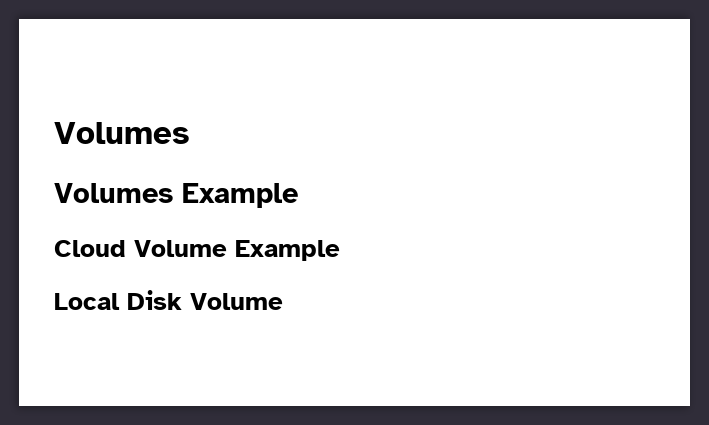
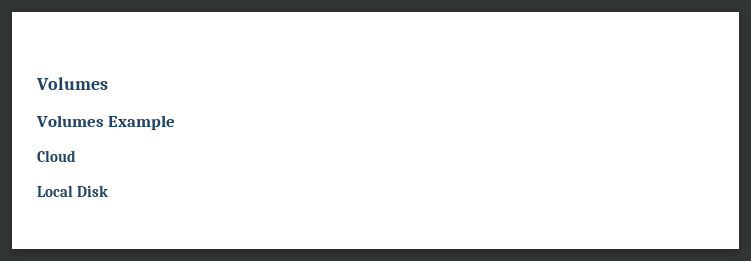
- Cloud Volume Example
+ Cloud
- Local Disk Volume
+ Local Disk

